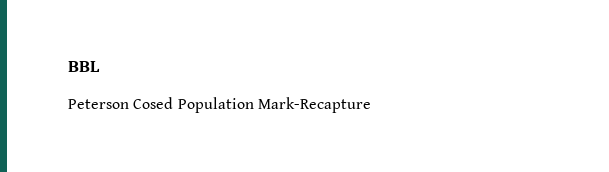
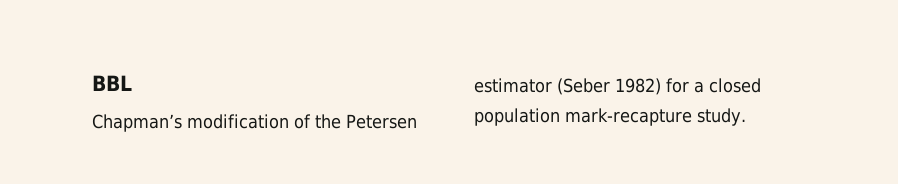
- Peterson Cosed Population Mark-Recapture
+ Chapman’s modification of the Petersen estimator (Seber 1982) for a closed population mark-recapture study.

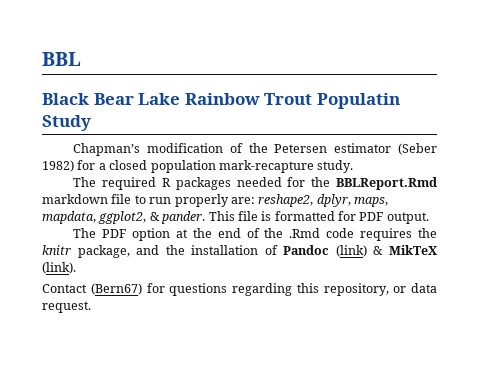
+ Black Bear Lake Rainbow Trout Populatin Study
+ The required R packages needed for the BBLReport.Rmd markdown file to run properly are: reshape2, dplyr, maps, mapdata, ggplot2, & pander. This file is formatted for PDF output.
+ The PDF option at the end of the .Rmd code requires the knitr package, and the installation of Pandoc (link) & MikTeX (link).
+ Contact (Bern67) for questions regarding this repository, or data request.

